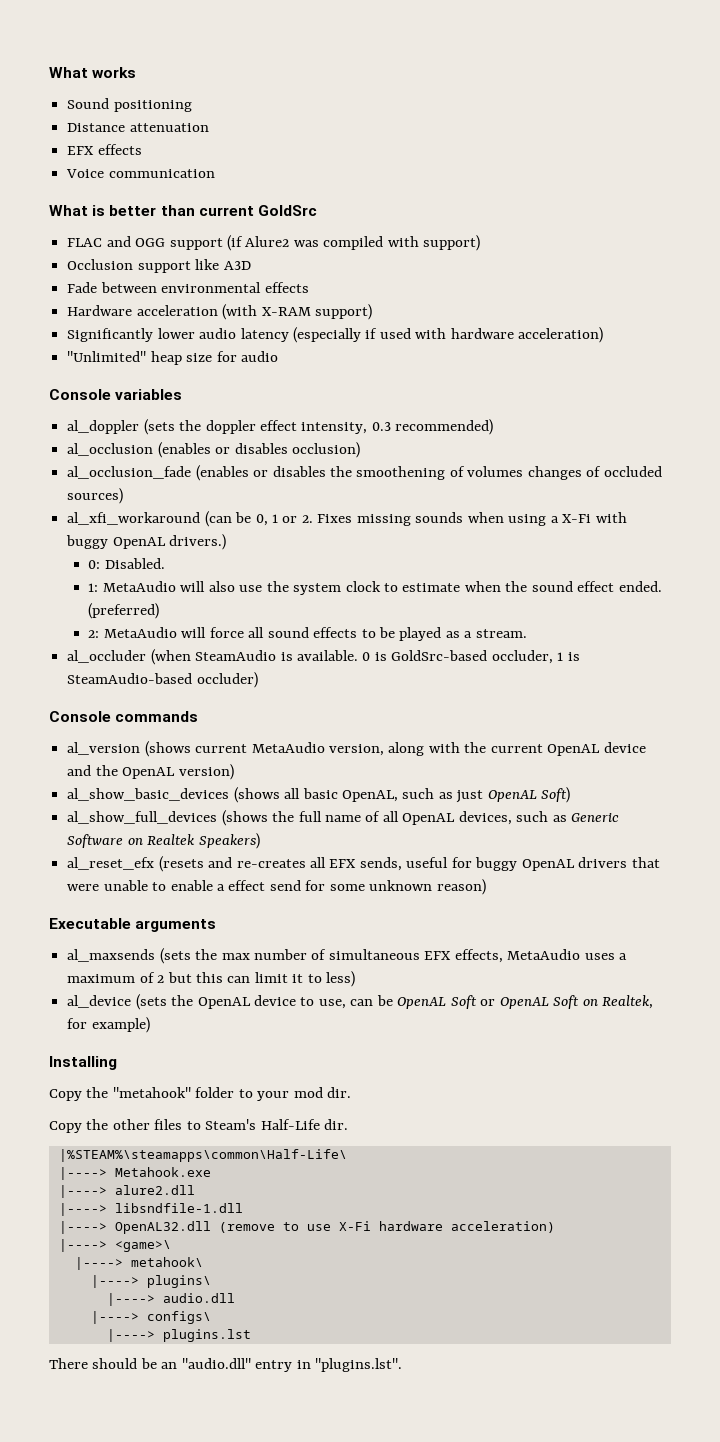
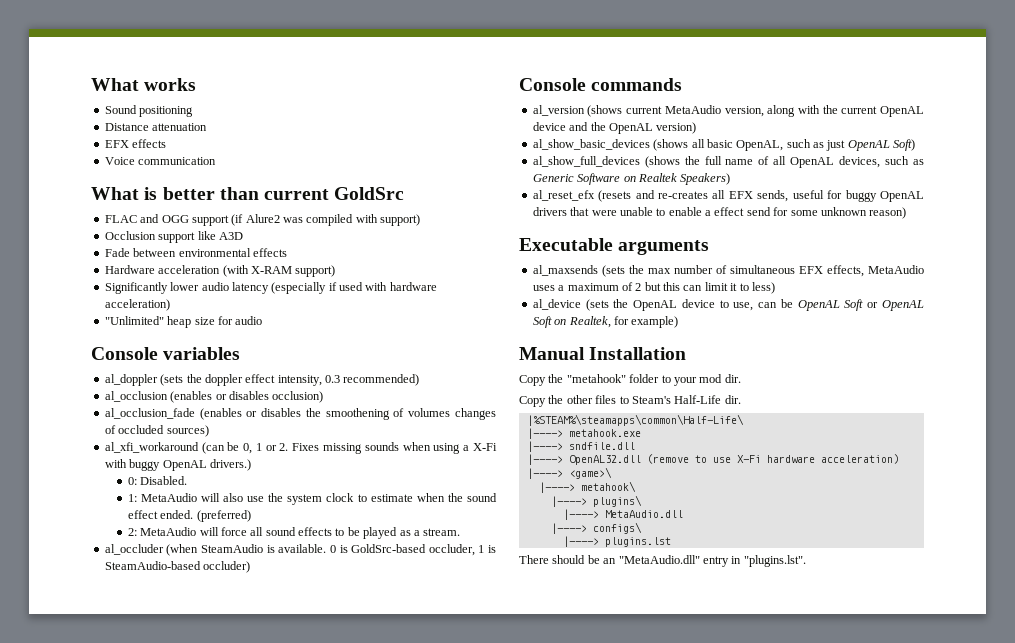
- Installing
+ Manual Installation
- |----> Metahook.exe
- |----> alure2.dll
- |----> libsndfile-1.dll
+ |----> metahook.exe
+ |----> sndfile.dll
- |----> audio.dll
+ |----> MetaAudio.dll
- There should be an "audio.dll" entry in "plugins.lst".
+ There should be an "MetaAudio.dll" entry in "plugins.lst".

